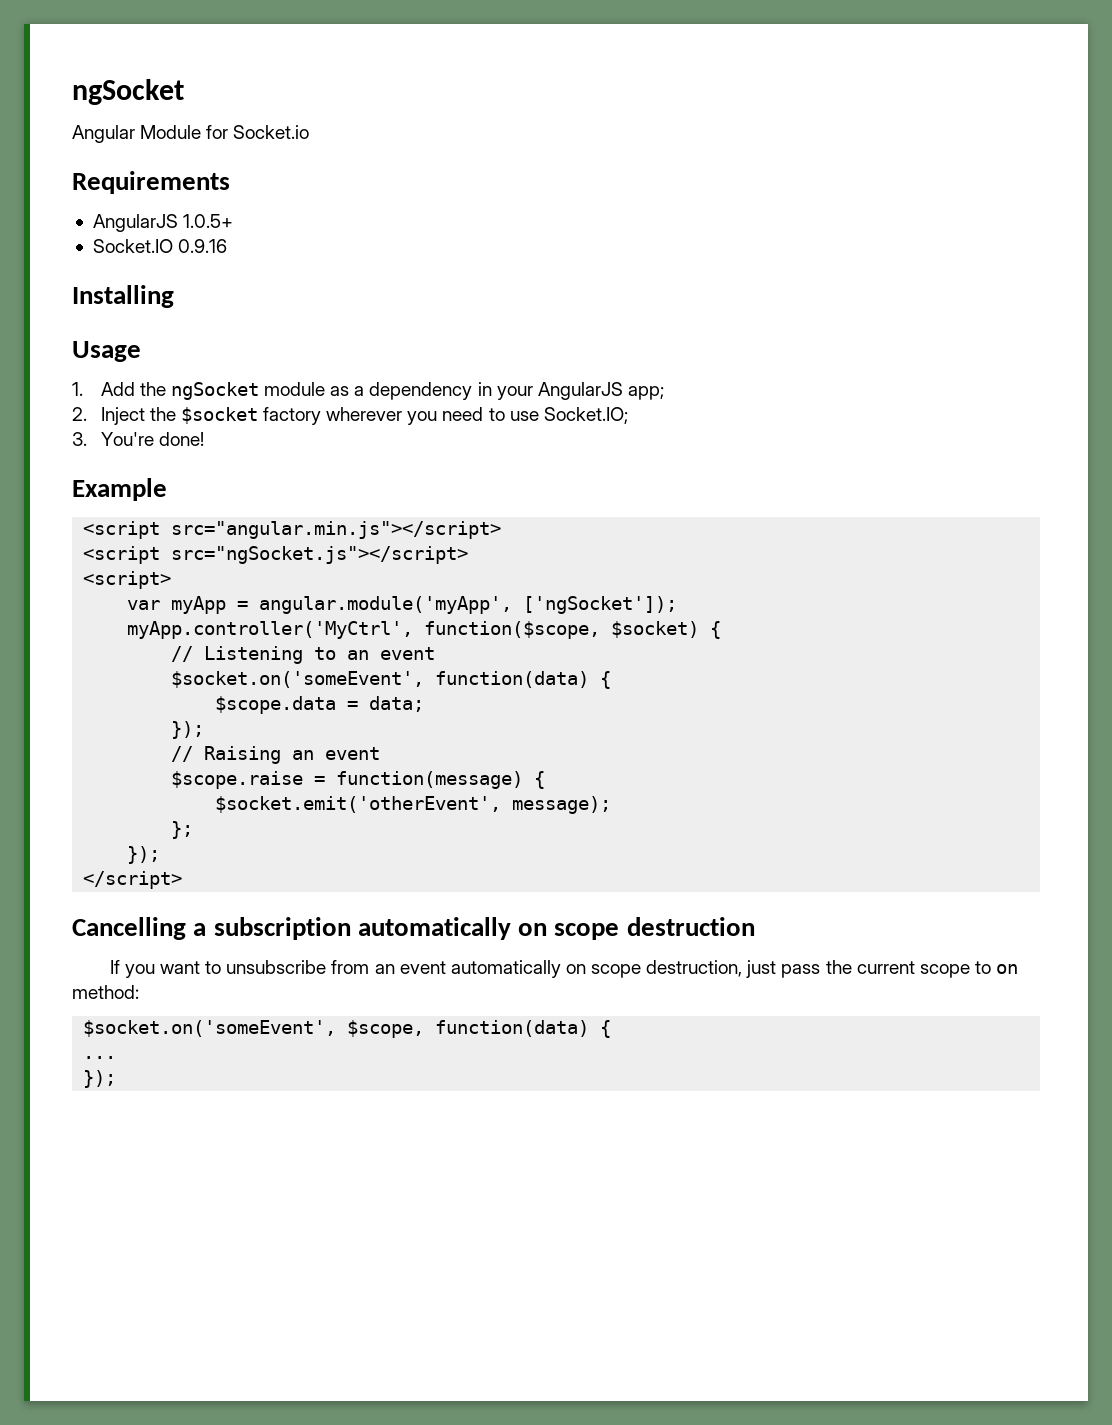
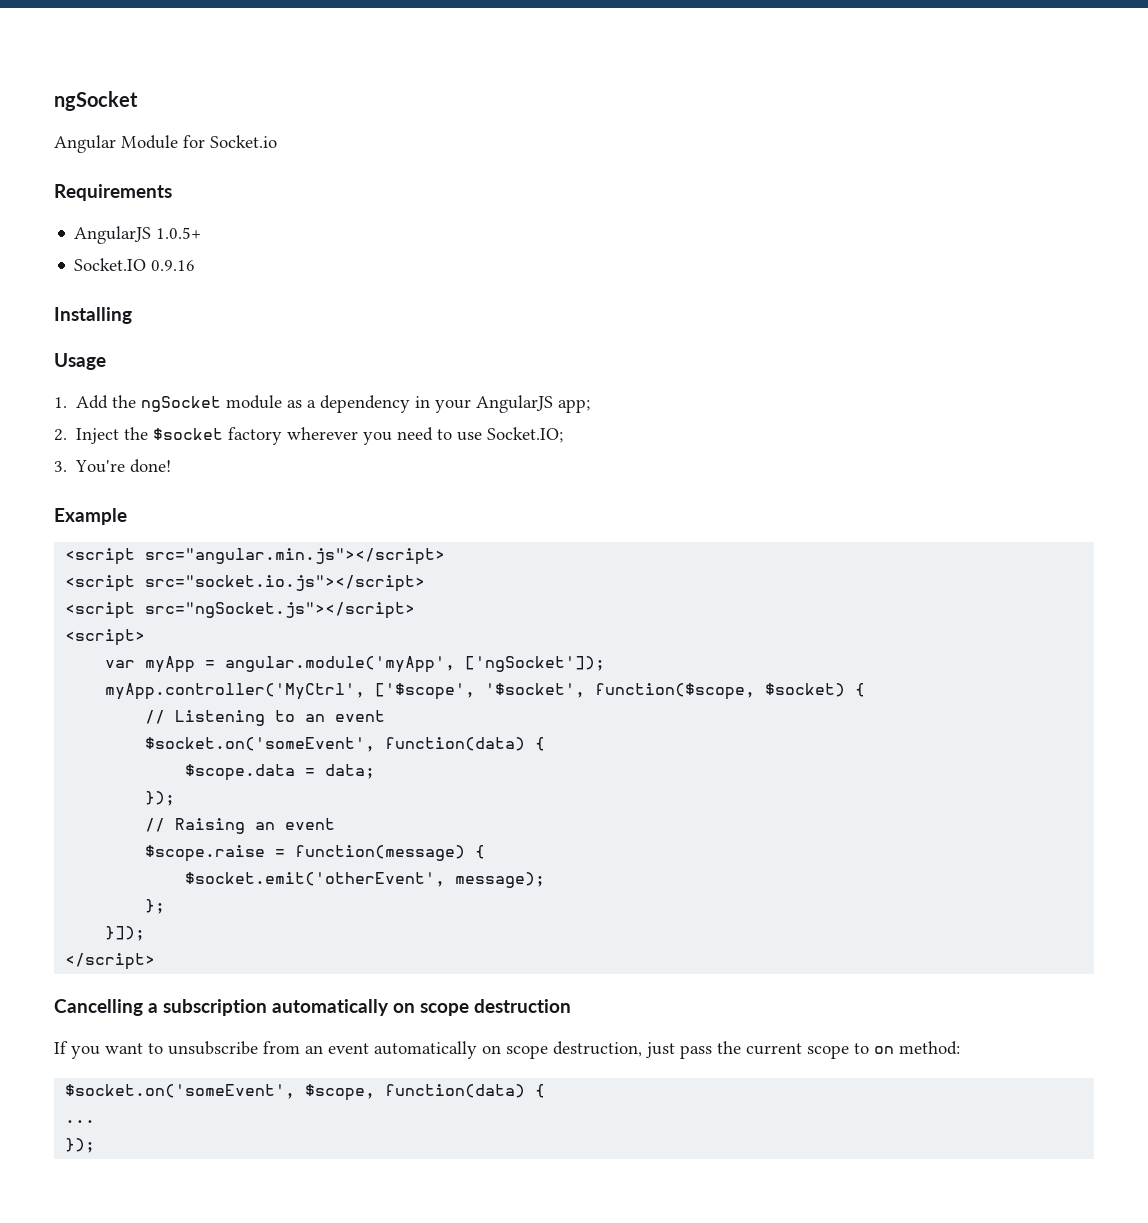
+ <script src="socket.io.js"></script>
- myApp.controller('MyCtrl', function($scope, $socket) {
+ myApp.controller('MyCtrl', ['$scope', '$socket', function($scope, $socket) {
  };
- });
+ }]);

